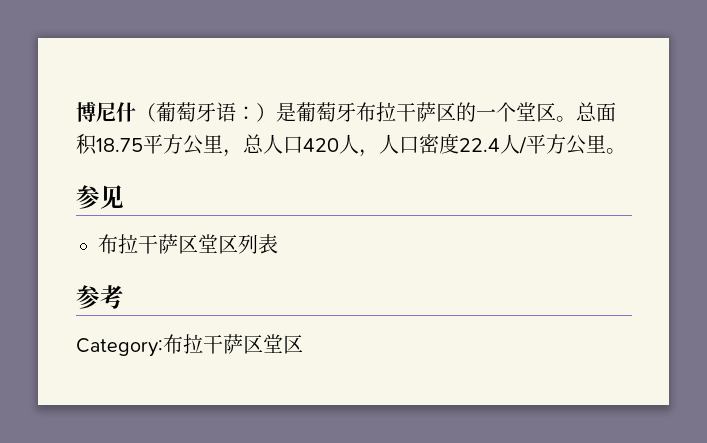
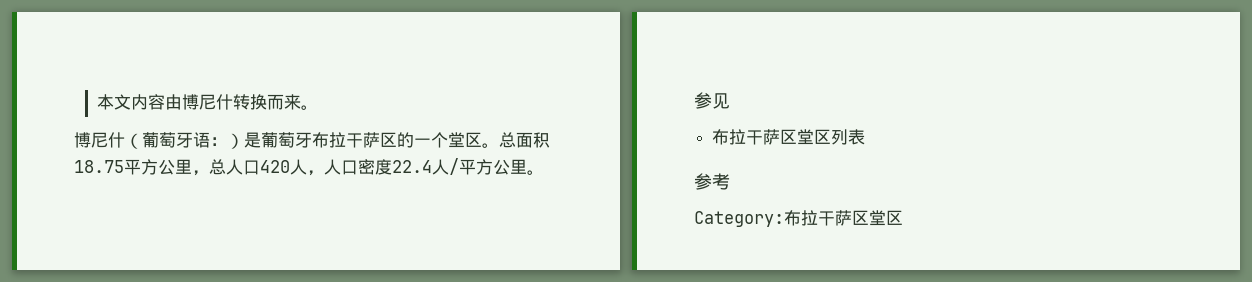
+ 本文内容由博尼什转换而来。

